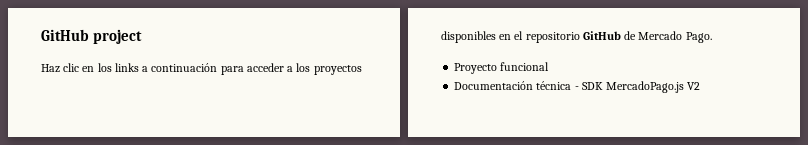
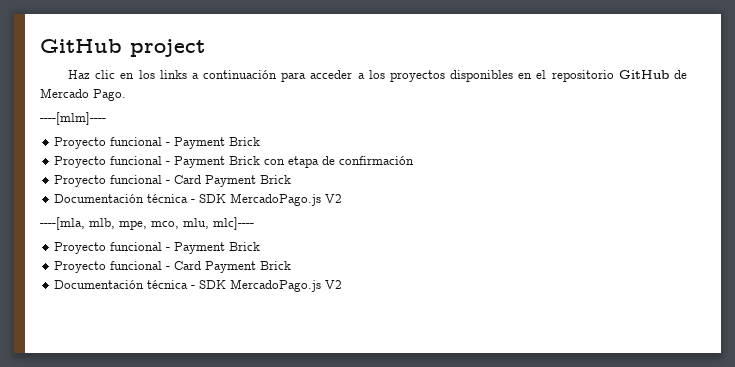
- Proyecto funcional
+ ----[mlm]----
+ Proyecto funcional - Payment Brick
+ Proyecto funcional - Payment Brick con etapa de confirmación
+ Proyecto funcional - Card Payment Brick
+ Documentación técnica - SDK MercadoPago.js V2
+ ----[mla, mlb, mpe, mco, mlu, mlc]----
+ Proyecto funcional - Payment Brick
+ Proyecto funcional - Card Payment Brick

